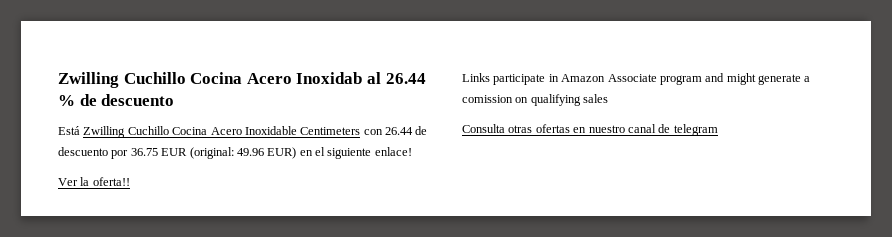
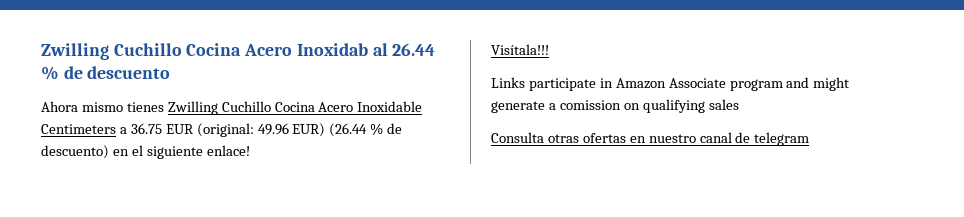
- Está Zwilling Cuchillo Cocina Acero Inoxidable Centimeters con 26.44 de descuento por 36.75 EUR (original: 49.96 EUR) en el siguiente enlace!
+ Ahora mismo tienes Zwilling Cuchillo Cocina Acero Inoxidable Centimeters a 36.75 EUR (original: 49.96 EUR) (26.44 % de descuento) en el siguiente enlace!
- Ver la oferta!!
+ Visítala!!!

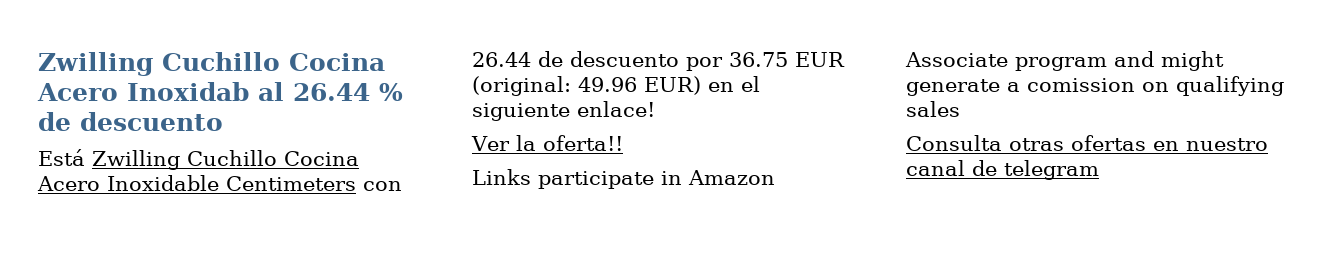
- Ahora mismo tienes Zwilling Cuchillo Cocina Acero Inoxidable Centimeters a 36.75 EUR (original: 49.96 EUR) (26.44 % de descuento) en el siguiente enlace!
+ Está Zwilling Cuchillo Cocina Acero Inoxidable Centimeters con 26.44 de descuento por 36.75 EUR (original: 49.96 EUR) en el siguiente enlace!
- Visítala!!!
+ Ver la oferta!!

